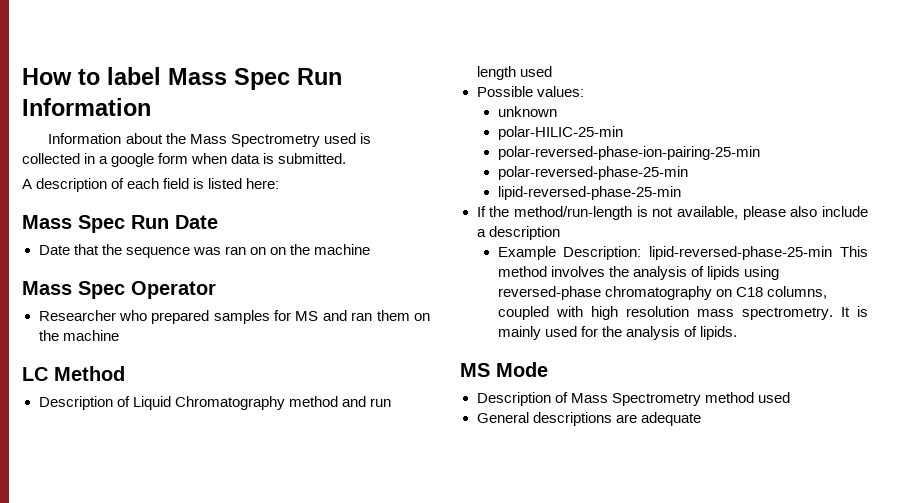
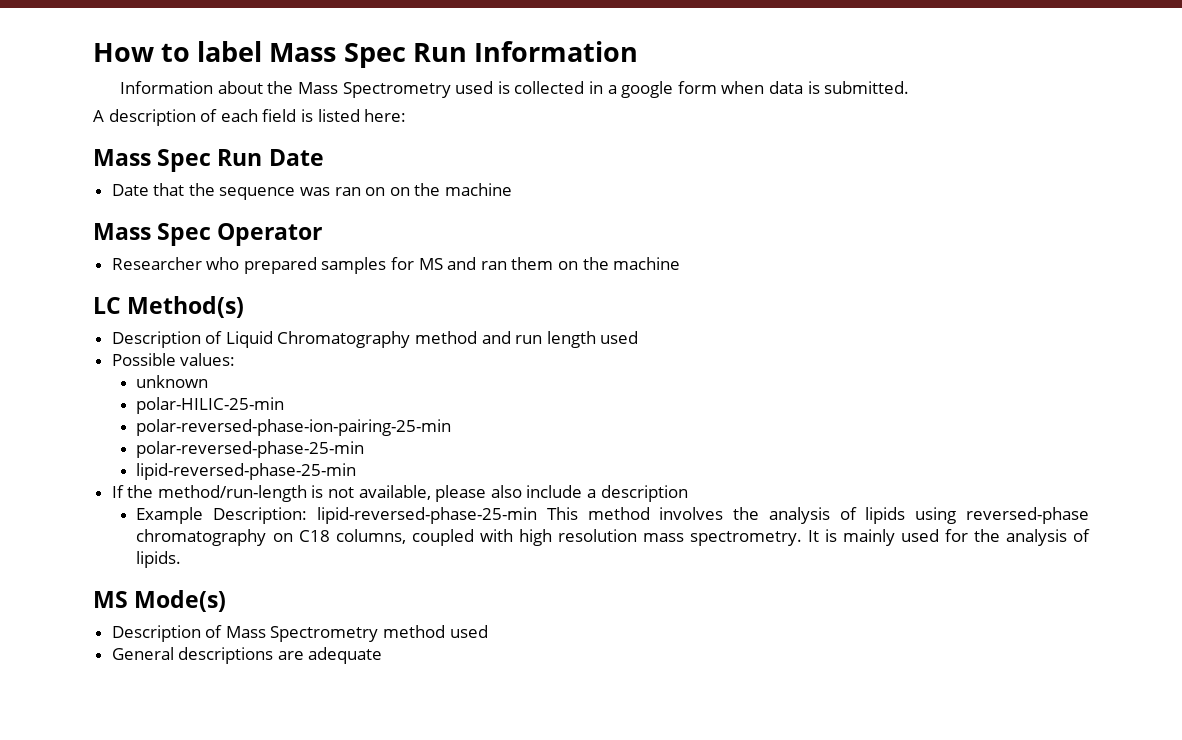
- LC Method
+ LC Method(s)
- MS Mode
+ MS Mode(s)

